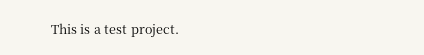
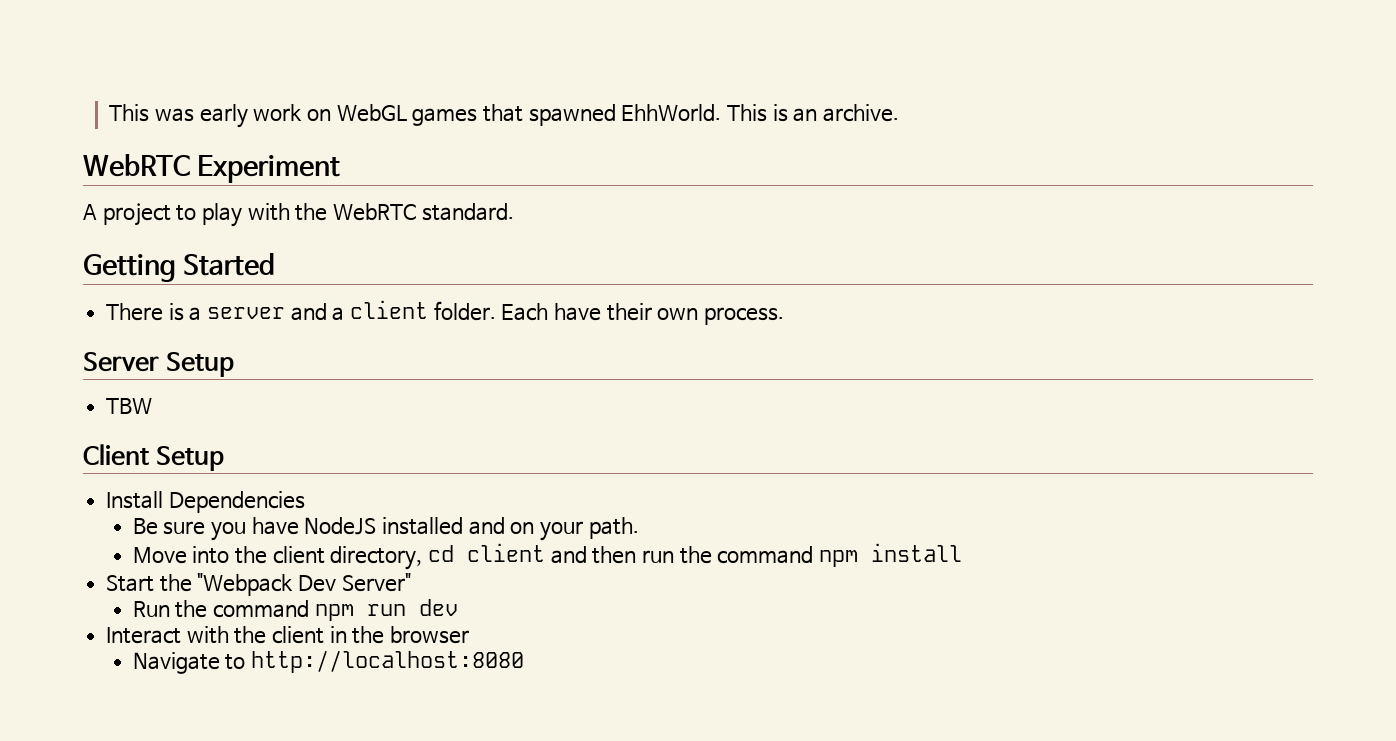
- This is a test project.
+ This was early work on WebGL games that spawned EhhWorld. This is an archive.
+ WebRTC Experiment
+ A project to play with the WebRTC standard.
+ Getting Started
+ There is a server and a client folder. Each have their own process.
+ Server Setup
+ TBW
+ Client Setup
+ Install Dependencies
+ Be sure you have NodeJS installed and on your path.
+ Move into the client directory, cd client and then run the command npm install
+ Start the "Webpack Dev Server"
+ Run the command npm run dev
+ Interact with the client in the browser
+ Navigate to http://localhost:8080

